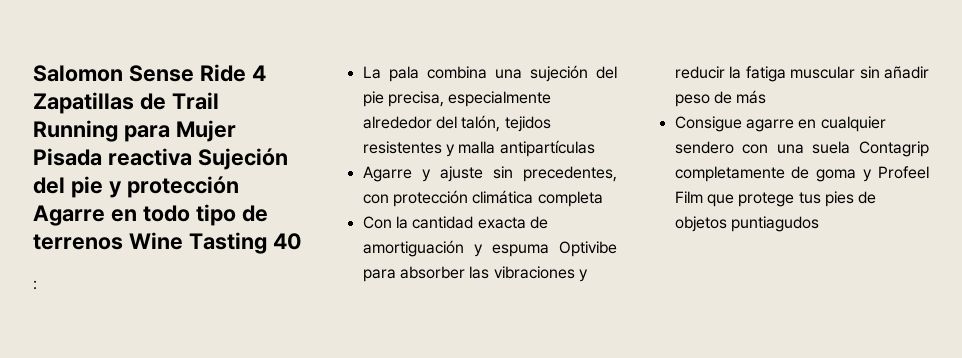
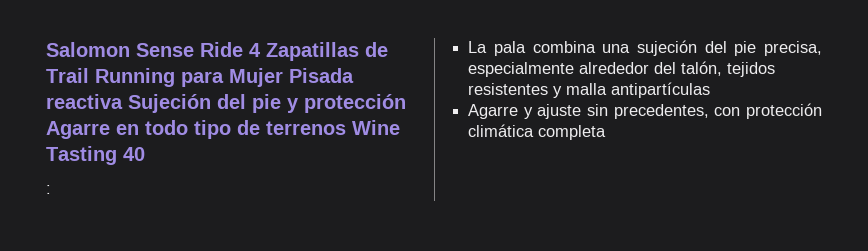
- Con la cantidad exacta de amortiguación y espuma Optivibe para absorber las vibraciones y reducir la fatiga muscular sin añadir peso de más
- Consigue agarre en cualquier sendero con una suela Contagrip completamente de goma y Profeel Film que protege tus pies de objetos puntiagudos

